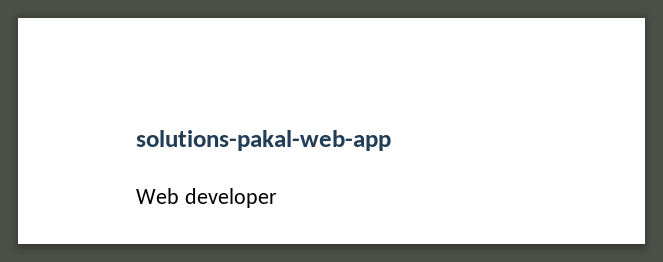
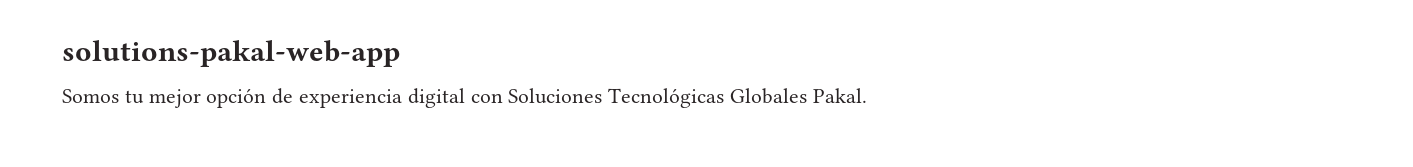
- Web developer
+ Somos tu mejor opción de experiencia digital con Soluciones Tecnológicas Globales Pakal.

